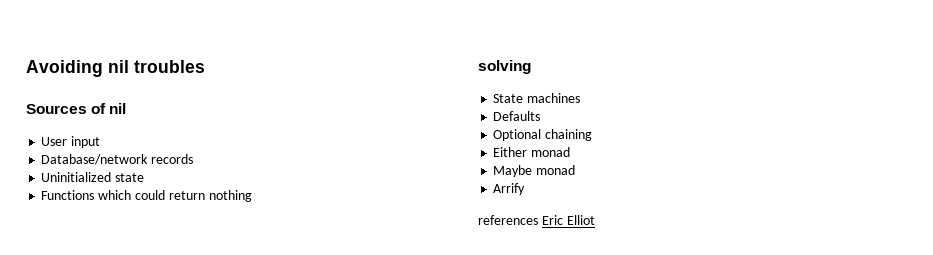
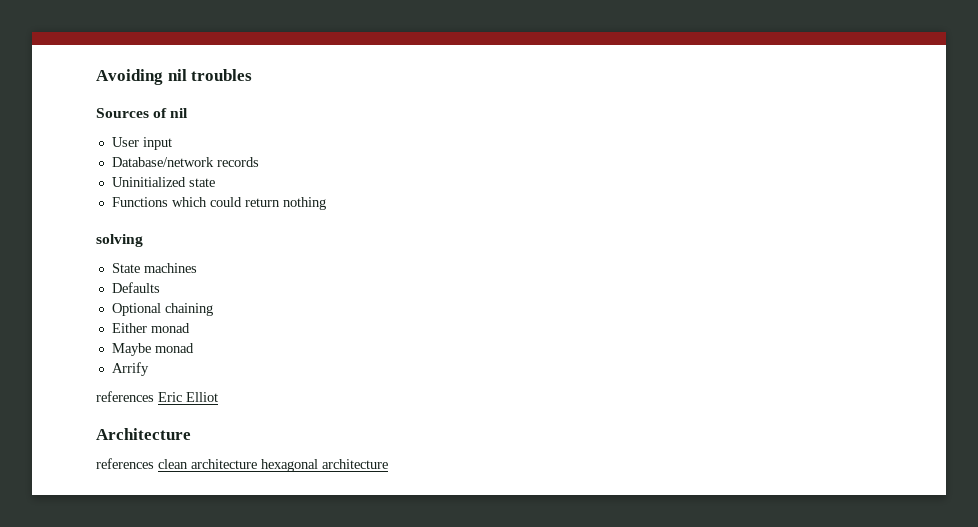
+ Architecture
+ references clean architecture hexagonal architecture

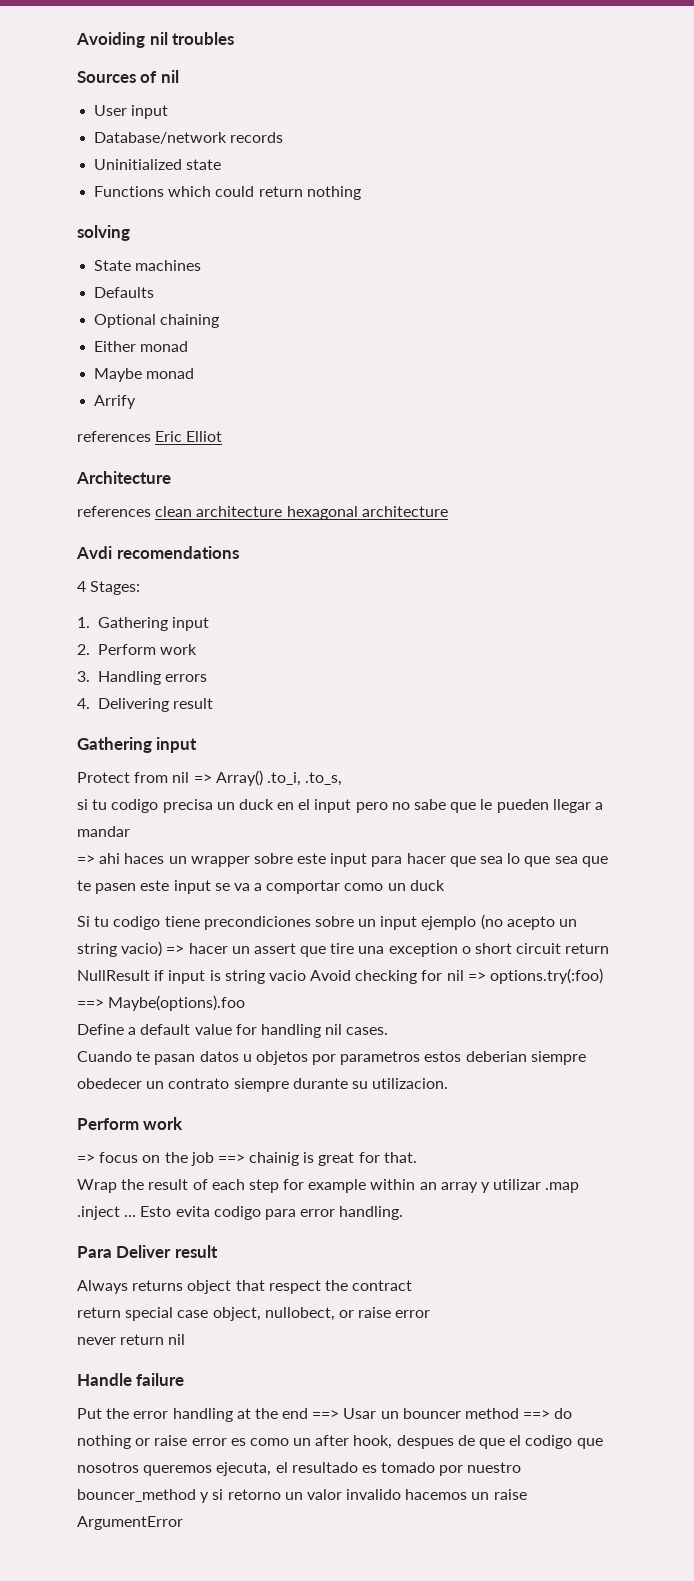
+ Avdi recomendations
+ 4 Stages:
+ 1. Gathering input
+ 2. Perform work
+ 3. Handling errors
+ 4. Delivering result
+ Gathering input
+ Protect from nil => Array() .to_i, .to_s,
+ si tu codigo precisa un duck en el input pero no sabe que le pueden llegar a mandar
+ => ahi haces un wrapper sobre este input para hacer que sea lo que sea que te pasen este input se va a comportar como un duck
+ Si tu codigo tiene precondiciones sobre un input ejemplo (no acepto un string vacio) => hacer un assert que tire una exception o short circuit return NullResult if input is string vacio Avoid checking for nil => options.try(:foo) ==> Maybe(options).foo
+ Define a default value for handling nil cases.
+ Cuando te pasan datos u objetos por parametros estos deberian siempre obedecer un contrato siempre durante su utilizacion.
+ Perform work
+ => focus on the job ==> chainig is great for that.
+ Wrap the result of each step for example within an array y utilizar .map .inject ... Esto evita codigo para error handling.
+ Para Deliver result
+ Always returns object that respect the contract
+ return special case object, nullobect, or raise error
+ never return nil
+ Handle failure
+ Put the error handling at the end ==> Usar un bouncer method ==> do nothing or raise error es como un after hook, despues de que el codigo que nosotros queremos ejecuta, el resultado es tomado por nuestro bouncer_method y si retorno un valor invalido hacemos un raise ArgumentError

